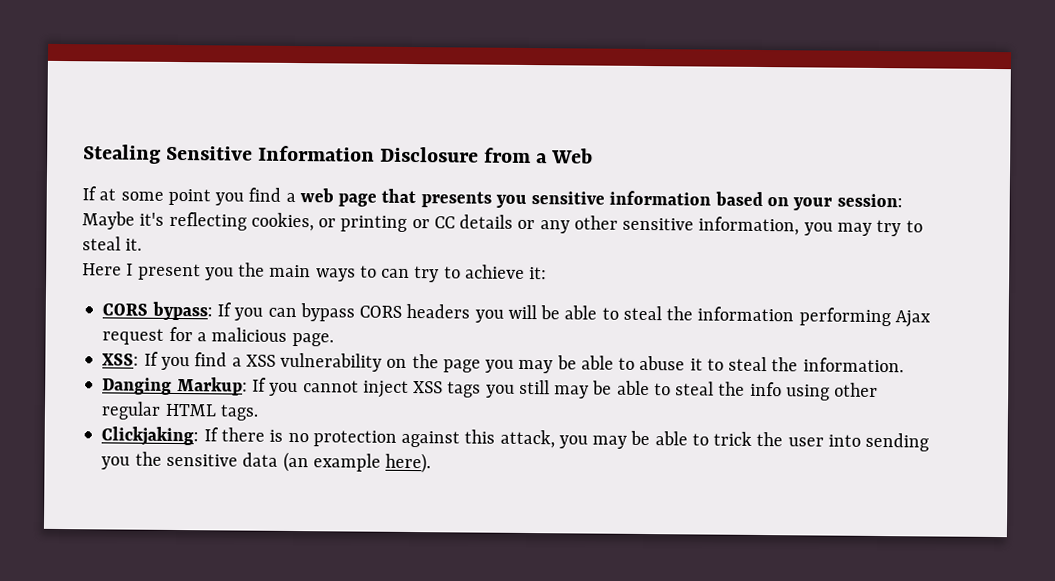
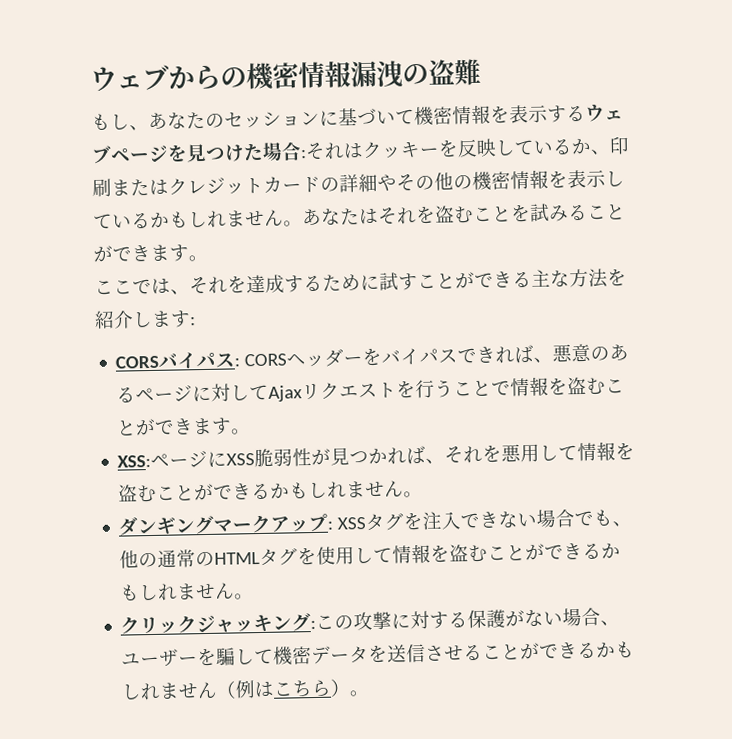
- Stealing Sensitive Information Disclosure from a Web
- If at some point you find a web page that presents you sensitive information based on your session: Maybe it's reflecting cookies, or printing or CC details or any other sensitive information, you may try to steal it.
- Here I present you the main ways to can try to achieve it:
- CORS bypass: If you can bypass CORS headers you will be able to steal the information performing Ajax request for a malicious page.
- XSS: If you find a XSS vulnerability on the page you may be able to abuse it to steal the information.
- Danging Markup: If you cannot inject XSS tags you still may be able to steal the info using other regular HTML tags.
- Clickjaking: If there is no protection against this attack, you may be able to trick the user into sending you the sensitive data (an example here).
+ ウェブからの機密情報漏洩の盗難
+ もし、あなたのセッションに基づいて機密情報を表示するウェブページを見つけた場合:それはクッキーを反映しているか、印刷またはクレジットカードの詳細やその他の機密情報を表示しているかもしれません。あなたはそれを盗むことを試みることができます。
+ ここでは、それを達成するために試すことができる主な方法を紹介します:
+ CORSバイパス: CORSヘッダーをバイパスできれば、悪意のあるページに対してAjaxリクエストを行うことで情報を盗むことができます。
+ XSS:ページにXSS脆弱性が見つかれば、それを悪用して情報を盗むことができるかもしれません。
+ ダンギングマークアップ: XSSタグを注入できない場合でも、他の通常のHTMLタグを使用して情報を盗むことができるかもしれません。
+ クリックジャッキング:この攻撃に対する保護がない場合、ユーザーを騙して機密データを送信させることができるかもしれません（例はこちら）。

